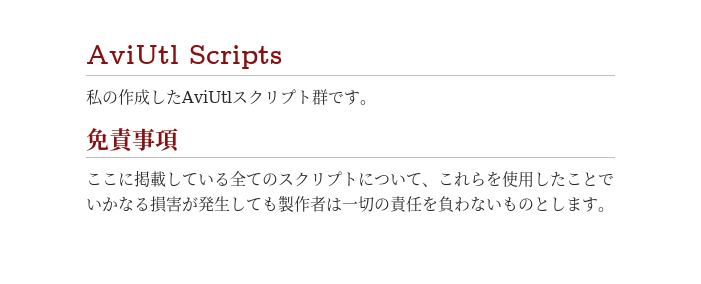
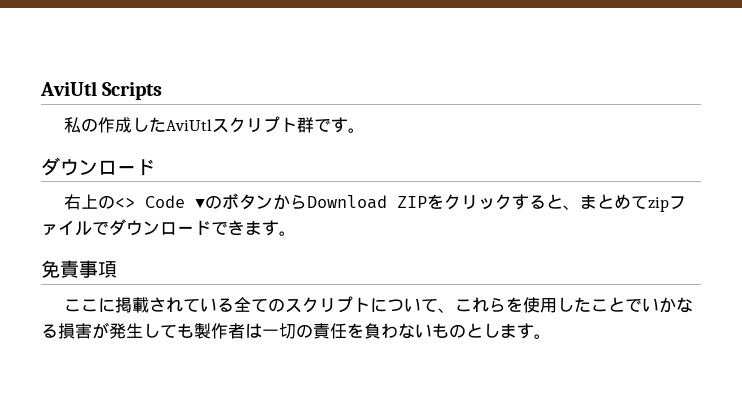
  私の作成したAviUtlスクリプト群です。
+ ダウンロード
+ 右上の<> Code ▼のボタンからDownload ZIPをクリックすると、まとめてzipファイルでダウンロードできます。
- ここに掲載している全てのスクリプトについて、これらを使用したことでいかなる損害が発生しても製作者は一切の責任を負わないものとします。
+ ここに掲載されている全てのスクリプトについて、これらを使用したことでいかなる損害が発生しても製作者は一切の責任を負わないものとします。

